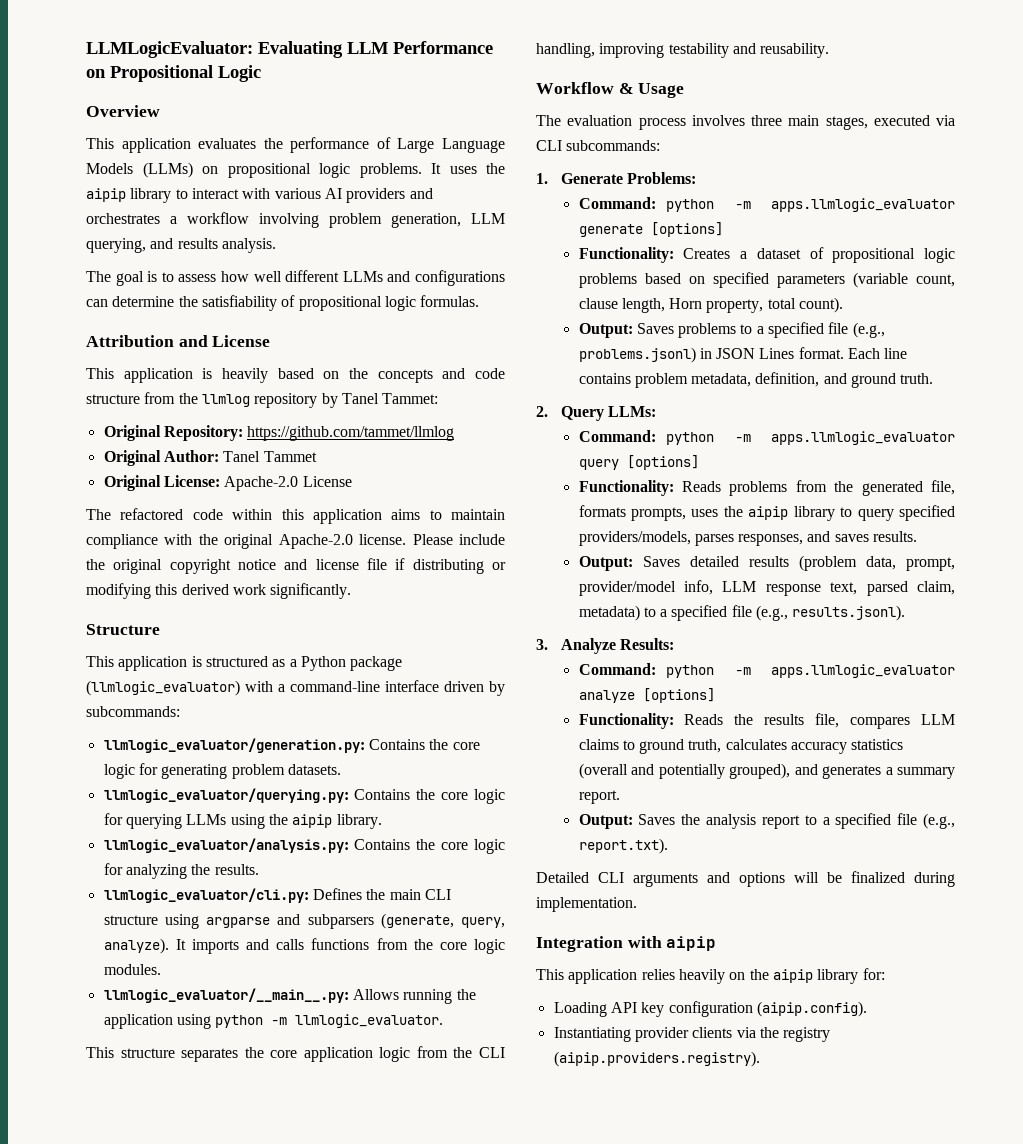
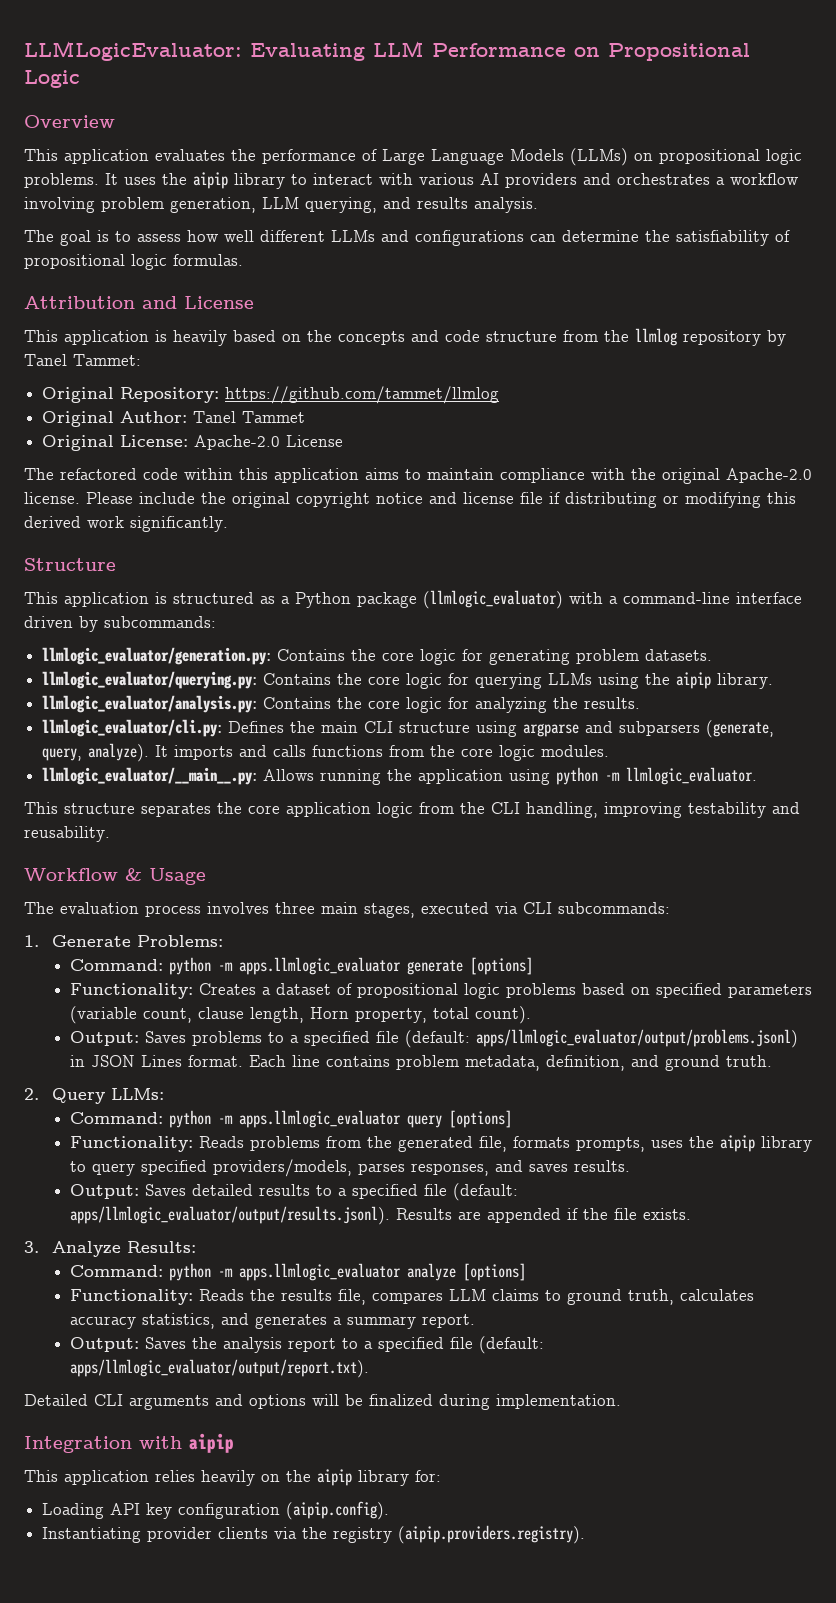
- Output: Saves problems to a specified file (e.g., problems.jsonl) in JSON Lines format.
+ Output: Saves problems to a specified file (default: apps/llmlogic_evaluator/output/problems.jsonl) in JSON Lines format.
- Output: Saves detailed results (problem data, prompt, provider/model info, LLM response text, parsed claim, metadata) to a specified file (e.g., results.jsonl).
+ Output: Saves detailed results to a specified file (default: apps/llmlogic_evaluator/output/results.jsonl). Results are appended if the file exists.
- Functionality: Reads the results file, compares LLM claims to ground truth, calculates accuracy statistics (overall and potentially grouped), and generates a summary report.
+ Functionality: Reads the results file, compares LLM claims to ground truth, calculates accuracy statistics, and generates a summary report.
- Output: Saves the analysis report to a specified file (e.g., report.txt).
+ Output: Saves the analysis report to a specified file (default: apps/llmlogic_evaluator/output/report.txt).

